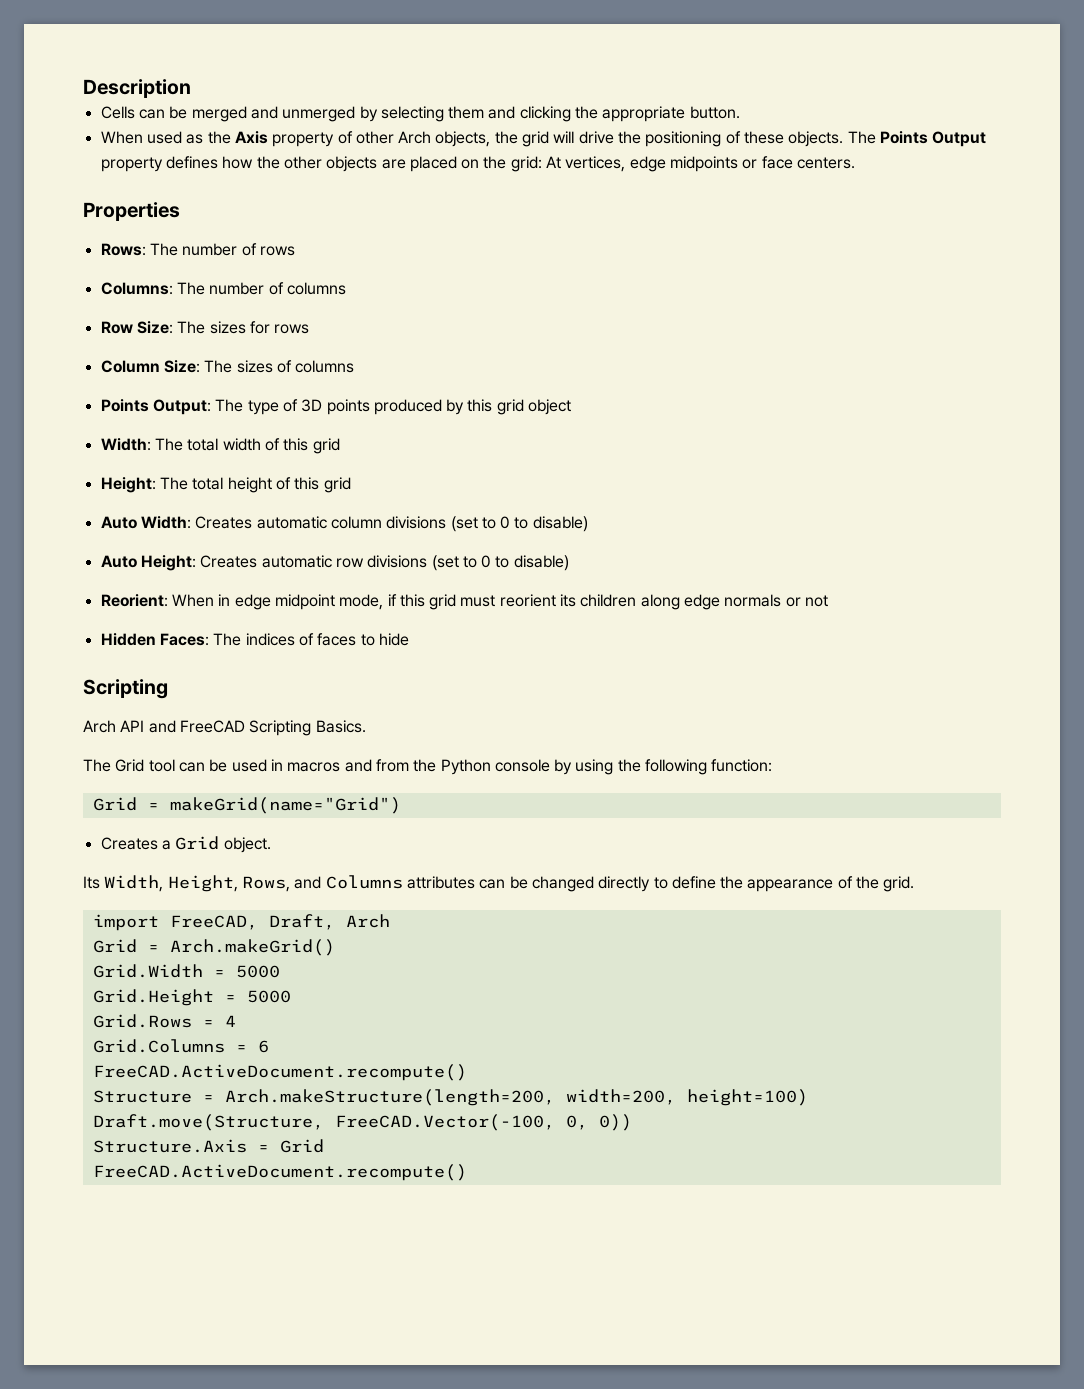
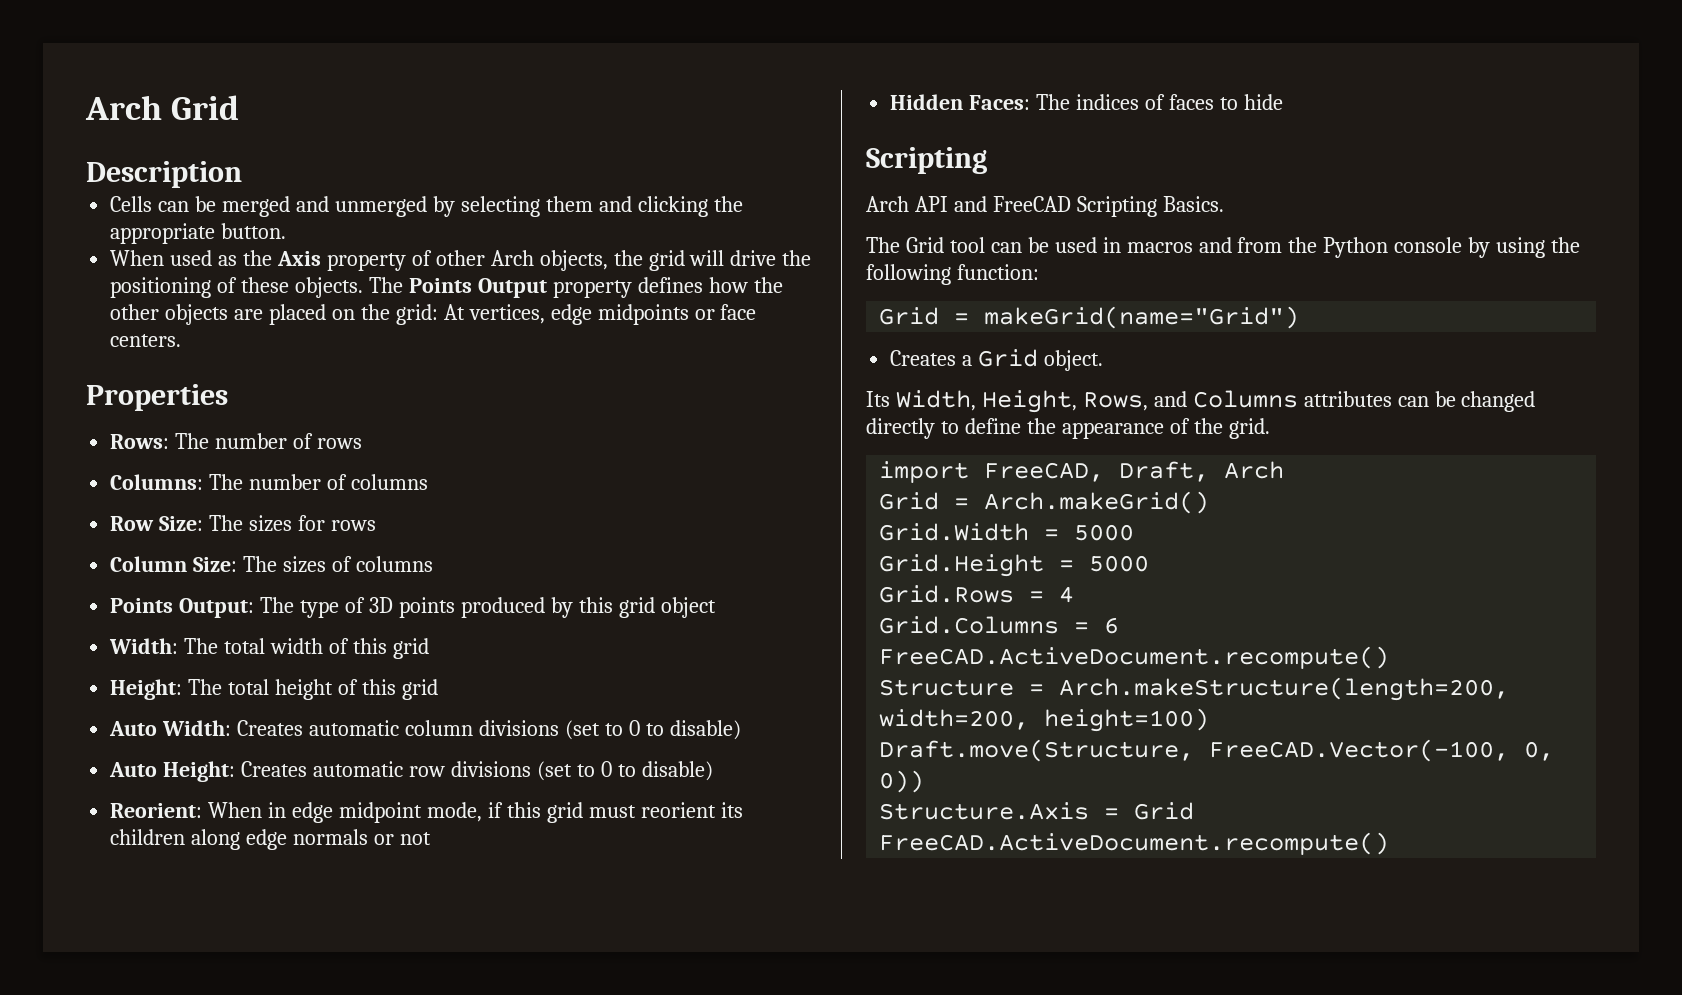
+ Arch Grid

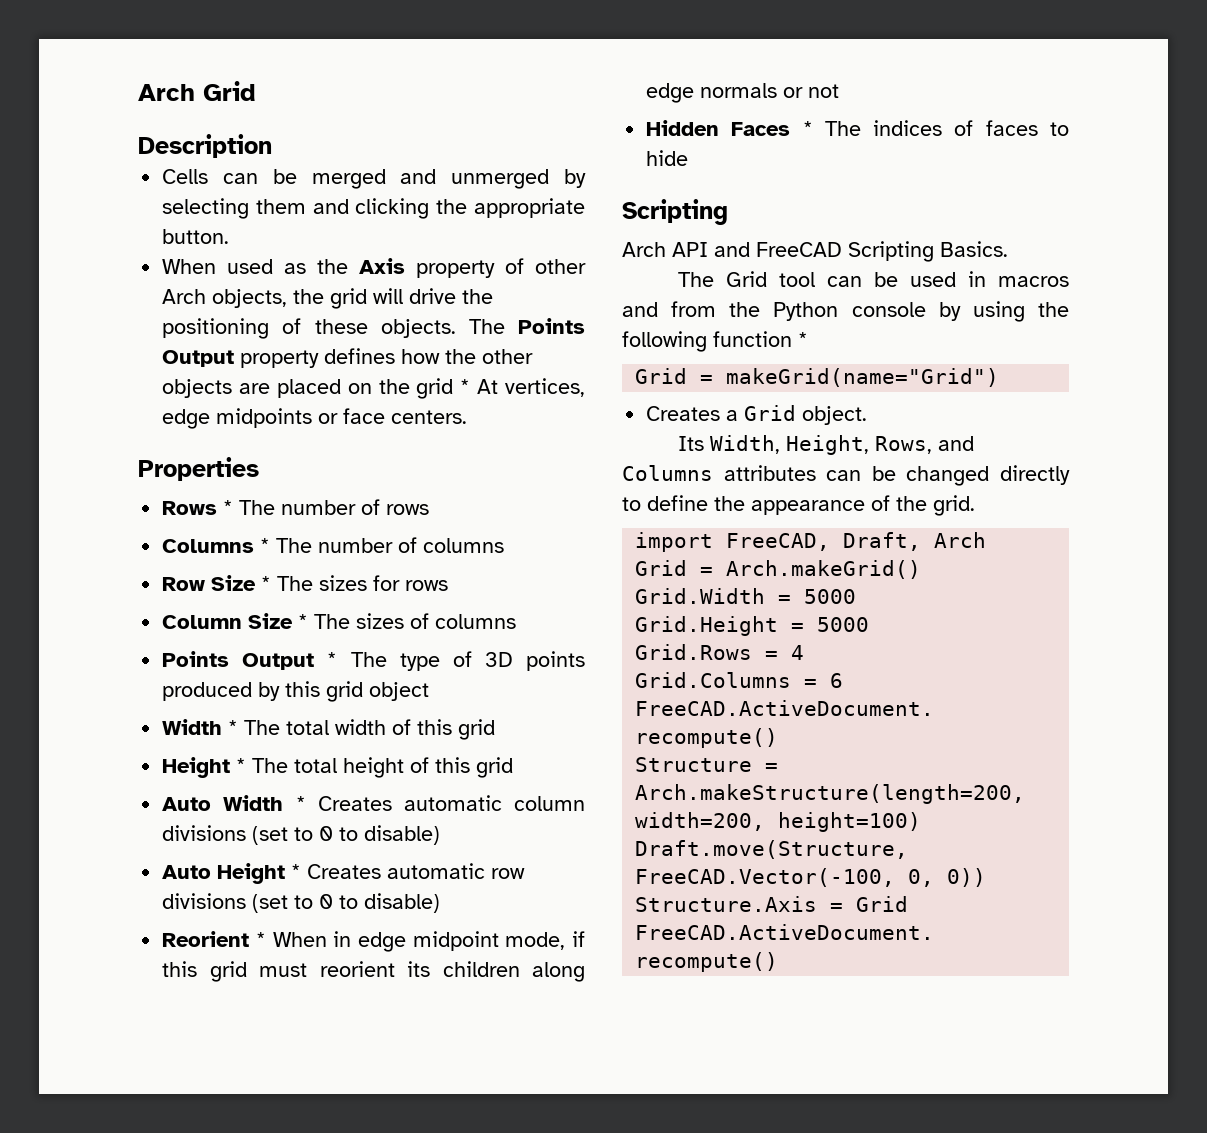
- The Points Output property defines how the other objects are placed on the grid: At vertices, edge midpoints or face centers.
+ The Points Output property defines how the other objects are placed on the grid * At vertices, edge midpoints or face centers.
- Rows: The number of rows
+ Rows * The number of rows
- Columns: The number of columns
+ Columns * The number of columns
- Row Size: The sizes for rows
+ Row Size * The sizes for rows
- Column Size: The sizes of columns
+ Column Size * The sizes of columns
- Points Output: The type of 3D points produced by this grid object
+ Points Output * The type of 3D points produced by this grid object
- Width: The total width of this grid
+ Width * The total width of this grid
- Height: The total height of this grid
+ Height * The total height of this grid
- Auto Width: Creates automatic column divisions (set to 0 to disable)
+ Auto Width * Creates automatic column divisions (set to 0 to disable)
- Auto Height: Creates automatic row divisions (set to 0 to disable)
+ Auto Height * Creates automatic row divisions (set to 0 to disable)
- Reorient: When in edge midpoint mode, if this grid must reorient its children along edge normals or not
+ Reorient * When in edge midpoint mode, if this grid must reorient its children along edge normals or not
- Hidden Faces: The indices of faces to hide
+ Hidden Faces * The indices of faces to hide
- The Grid tool can be used in macros and from the Python console by using the following function:
+ The Grid tool can be used in macros and from the Python console by using the following function *

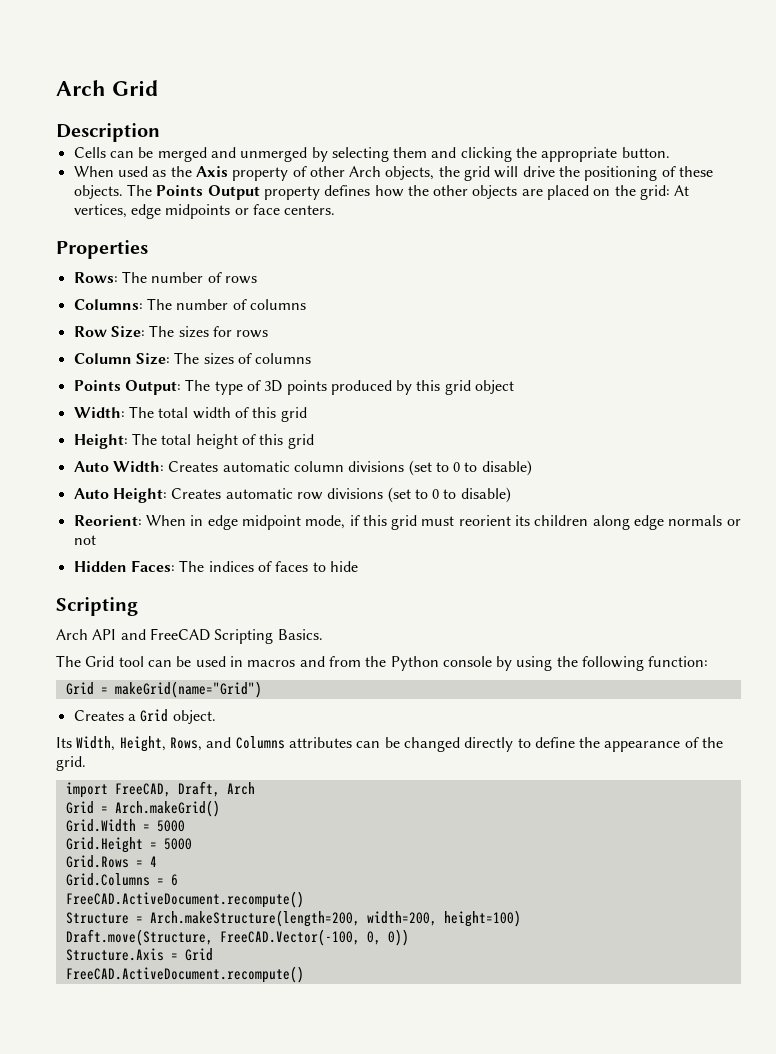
- The Points Output property defines how the other objects are placed on the grid * At vertices, edge midpoints or face centers.
+ The Points Output property defines how the other objects are placed on the grid: At vertices, edge midpoints or face centers.
- Rows * The number of rows
+ Rows: The number of rows
- Columns * The number of columns
+ Columns: The number of columns
- Row Size * The sizes for rows
+ Row Size: The sizes for rows
- Column Size * The sizes of columns
+ Column Size: The sizes of columns
- Points Output * The type of 3D points produced by this grid object
+ Points Output: The type of 3D points produced by this grid object
- Width * The total width of this grid
+ Width: The total width of this grid
- Height * The total height of this grid
+ Height: The total height of this grid
- Auto Width * Creates automatic column divisions (set to 0 to disable)
+ Auto Width: Creates automatic column divisions (set to 0 to disable)
- Auto Height * Creates automatic row divisions (set to 0 to disable)
+ Auto Height: Creates automatic row divisions (set to 0 to disable)
- Reorient * When in edge midpoint mode, if this grid must reorient its children along edge normals or not
+ Reorient: When in edge midpoint mode, if this grid must reorient its children along edge normals or not
- Hidden Faces * The indices of faces to hide
+ Hidden Faces: The indices of faces to hide
- The Grid tool can be used in macros and from the Python console by using the following function *
+ The Grid tool can be used in macros and from the Python console by using the following function:

